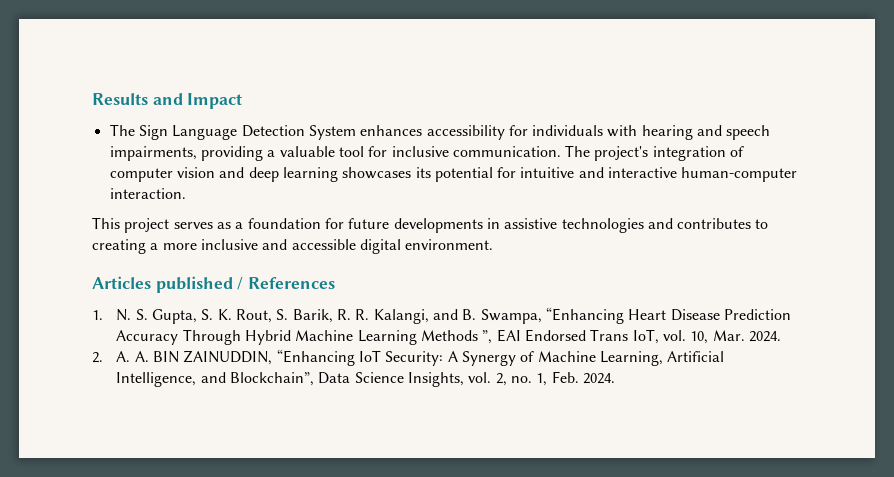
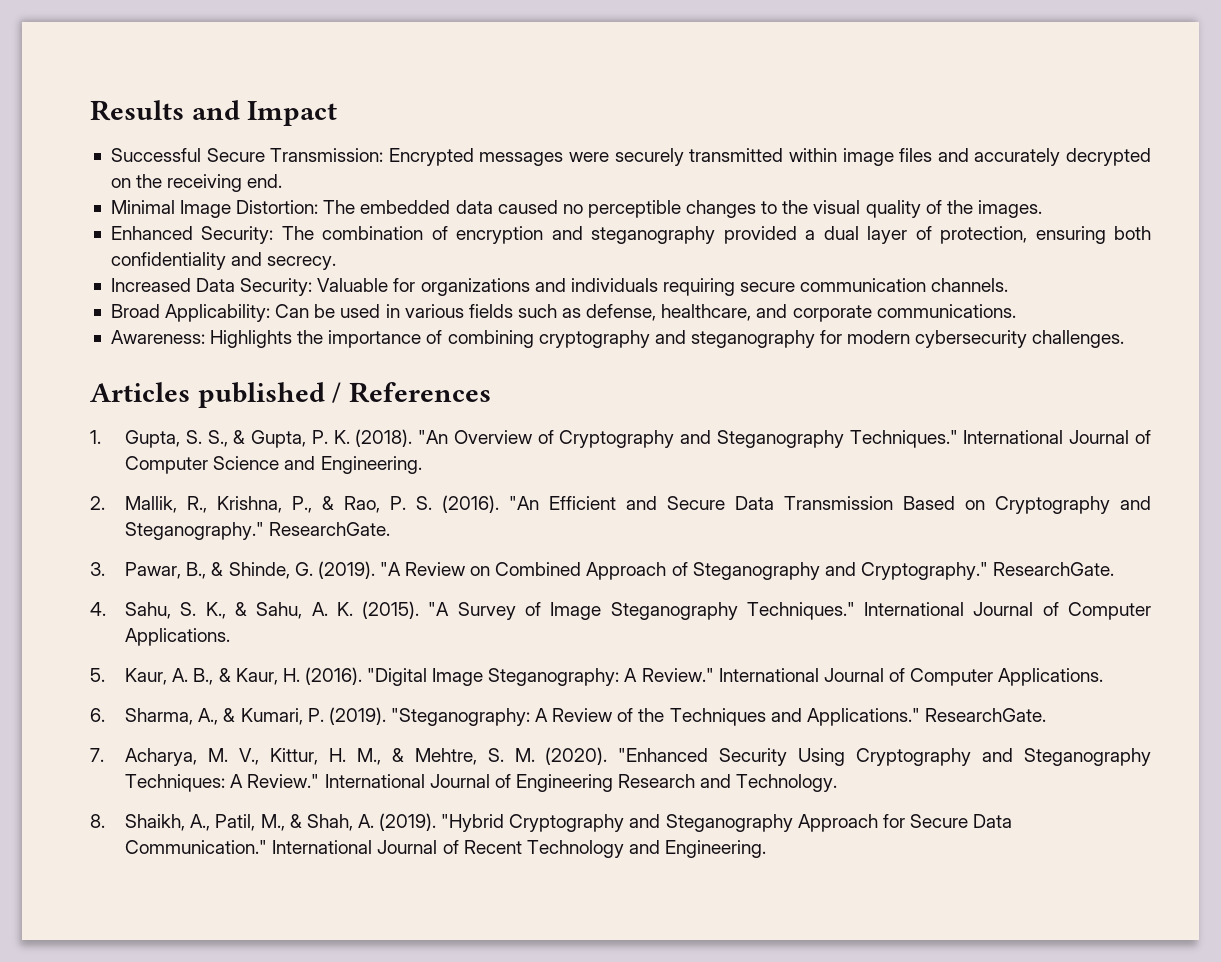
- The Sign Language Detection System enhances accessibility for individuals with hearing and speech impairments, providing a valuable tool for inclusive communication. The project's integration of computer vision and deep learning showcases its potential for intuitive and interactive human-computer interaction.
- This project serves as a foundation for future developments in assistive technologies and contributes to creating a more inclusive and accessible digital environment.
+ Successful Secure Transmission: Encrypted messages were securely transmitted within image files and accurately decrypted on the receiving end.
+ Minimal Image Distortion: The embedded data caused no perceptible changes to the visual quality of the images.
+ Enhanced Security: The combination of encryption and steganography provided a dual layer of protection, ensuring both confidentiality and secrecy.
+ Increased Data Security: Valuable for organizations and individuals requiring secure communication channels.
+ Broad Applicability: Can be used in various fields such as defense, healthcare, and corporate communications.
+ Awareness: Highlights the importance of combining cryptography and steganography for modern cybersecurity challenges.
- 1. N. S. Gupta, S. K. Rout, S. Barik, R. R. Kalangi, and B. Swampa, “Enhancing Heart Disease Prediction Accuracy Through Hybrid Machine Learning Methods ”, EAI Endorsed Trans IoT, vol. 10, Mar. 2024.
- 2. A. A. BIN ZAINUDDIN, “Enhancing IoT Security: A Synergy of Machine Learning, Artificial Intelligence, and Blockchain”, Data Science Insights, vol. 2, no. 1, Feb. 2024.
+ 1. Gupta, S. S., & Gupta, P. K. (2018). "An Overview of Cryptography and Steganography Techniques." International Journal of Computer Science and Engineering.
+ 2. Mallik, R., Krishna, P., & Rao, P. S. (2016). "An Efficient and Secure Data Transmission Based on Cryptography and Steganography." ResearchGate.
+ 3. Pawar, B., & Shinde, G. (2019). "A Review on Combined Approach of Steganography and Cryptography." ResearchGate.
+ 4. Sahu, S. K., & Sahu, A. K. (2015). "A Survey of Image Steganography Techniques." International Journal of Computer Applications.
+ 5. Kaur, A. B., & Kaur, H. (2016). "Digital Image Steganography: A Review." International Journal of Computer Applications.
+ 6. Sharma, A., & Kumari, P. (2019). "Steganography: A Review of the Techniques and Applications." ResearchGate.
+ 7. Acharya, M. V., Kittur, H. M., & Mehtre, S. M. (2020). "Enhanced Security Using Cryptography and Steganography Techniques: A Review." International Journal of Engineering Research and Technology.
+ 8. Shaikh, A., Patil, M., & Shah, A. (2019). "Hybrid Cryptography and Steganography Approach for Secure Data Communication." International Journal of Recent Technology and Engineering.

